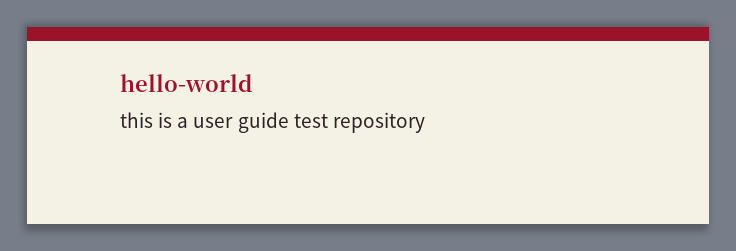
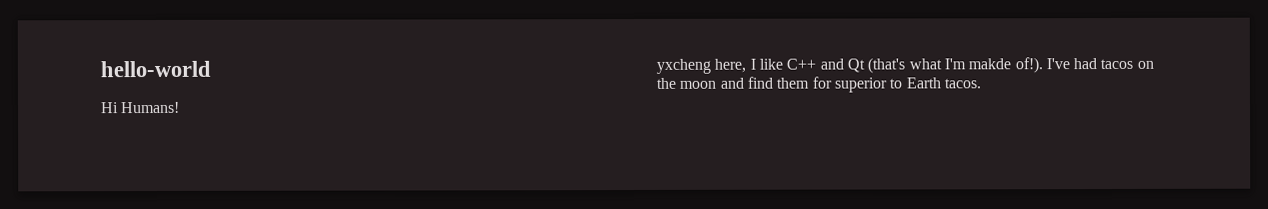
- this is a user guide test repository
+ Hi Humans!
+ yxcheng here, I like C++ and Qt (that's what I'm makde of!). I've had tacos on the moon and find them for superior to Earth tacos.

